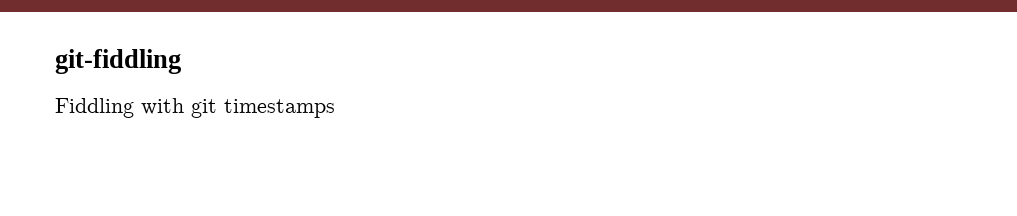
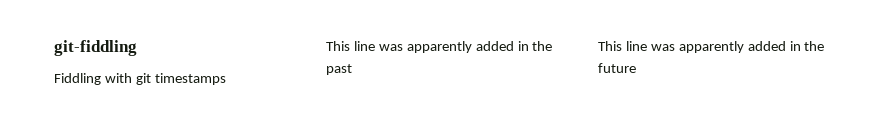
+ This line was apparently added in the past
+ This line was apparently added in the future

